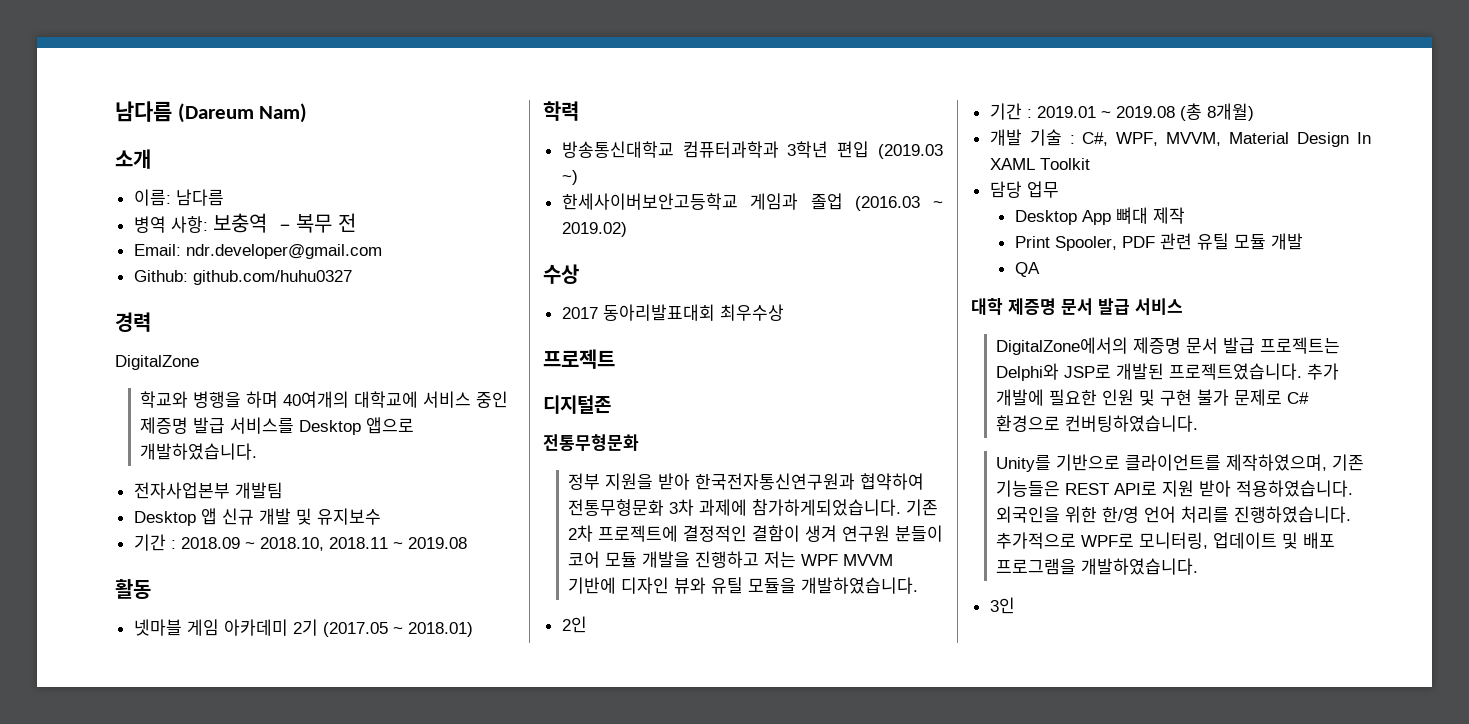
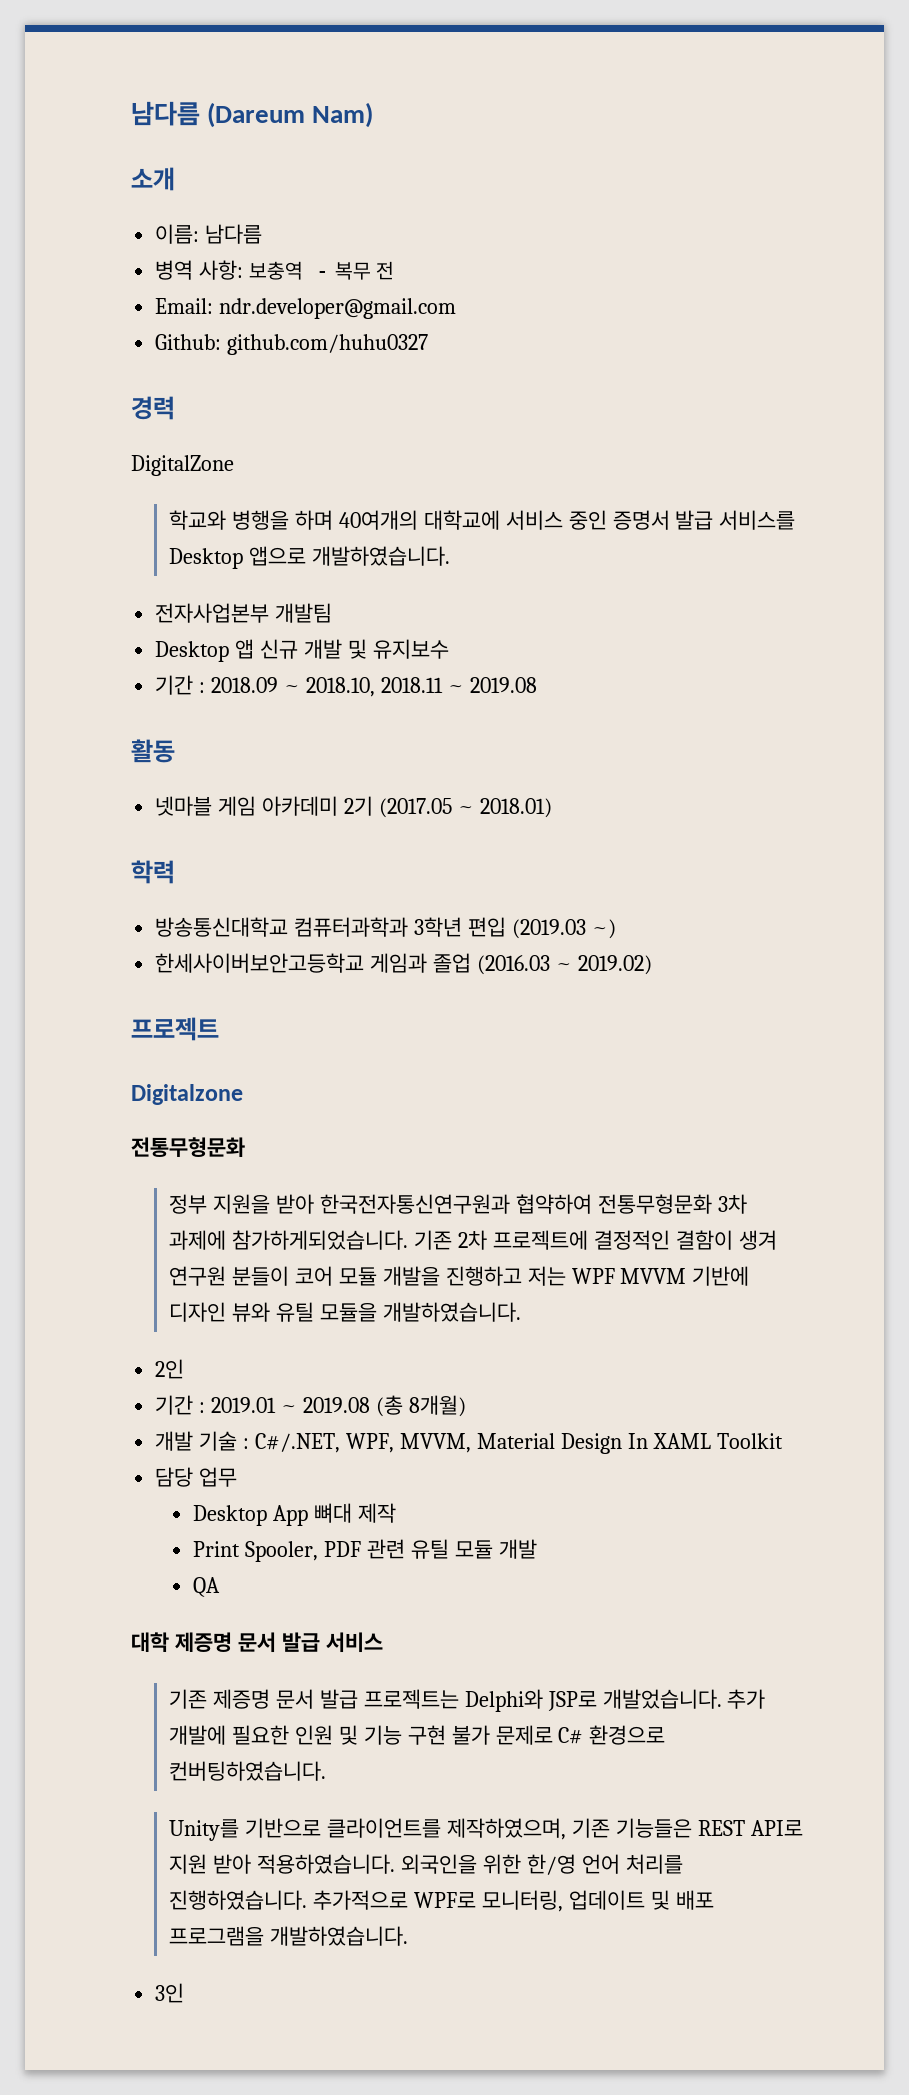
- 학교와 병행을 하며 40여개의 대학교에 서비스 중인 제증명 발급 서비스를 Desktop 앱으로 개발하였습니다.
+ 학교와 병행을 하며 40여개의 대학교에 서비스 중인 증명서 발급 서비스를 Desktop 앱으로 개발하였습니다.
- 수상
- 2017 동아리발표대회 최우수상
- 디지털존
+ Digitalzone
- 개발 기술 : C#, WPF, MVVM, Material Design In XAML Toolkit
+ 개발 기술 : C#/.NET, WPF, MVVM, Material Design In XAML Toolkit
- DigitalZone에서의 제증명 문서 발급 프로젝트는 Delphi와 JSP로 개발된 프로젝트였습니다.
+ 기존 제증명 문서 발급 프로젝트는 Delphi와 JSP로 개발었습니다.
- 추가 개발에 필요한 인원 및 구현 불가 문제로 C# 환경으로 컨버팅하였습니다.
+ 추가 개발에 필요한 인원 및 기능 구현 불가 문제로 C# 환경으로 컨버팅하였습니다.

